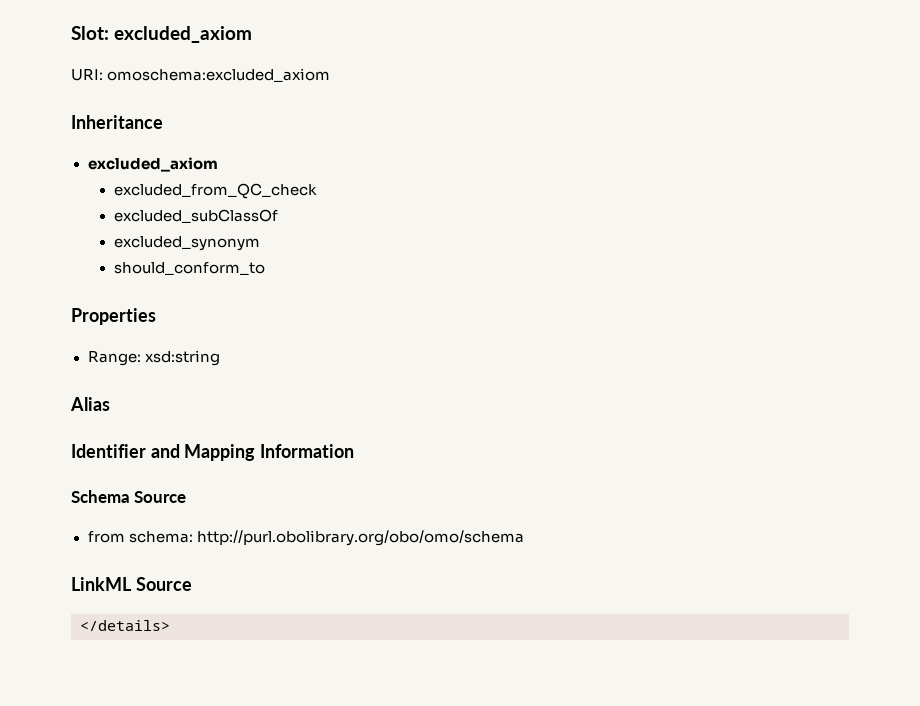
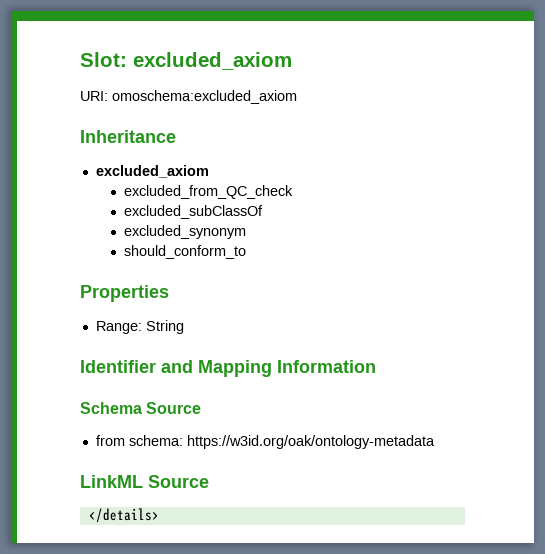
- Range: xsd:string
- Alias
+ Range: String
- from schema: http://purl.obolibrary.org/obo/omo/schema
+ from schema: https://w3id.org/oak/ontology-metadata

